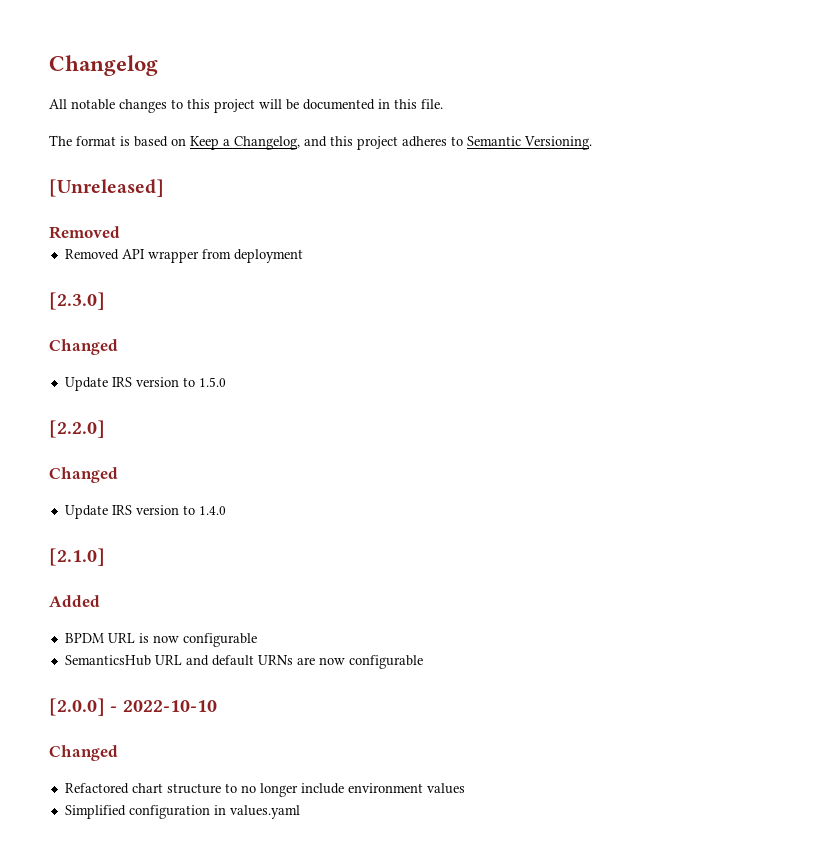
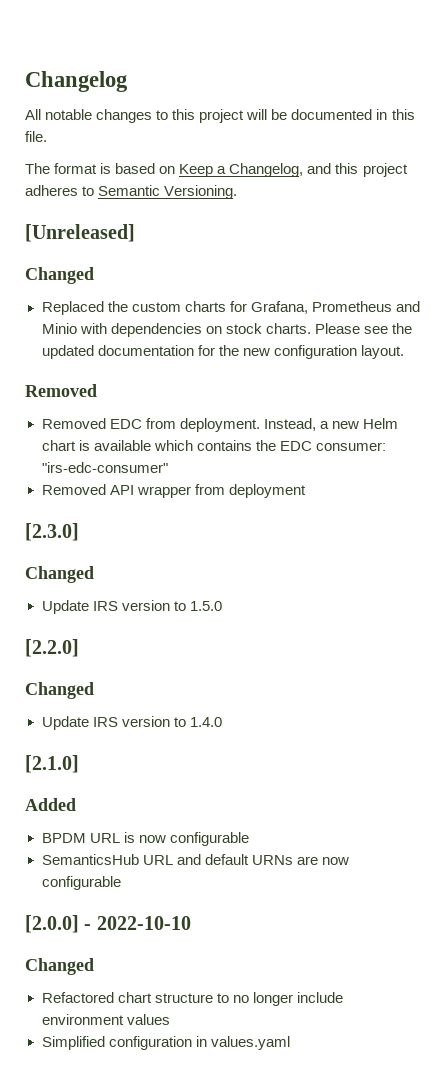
  [Unreleased]
+ Changed
+ Replaced the custom charts for Grafana, Prometheus and Minio with dependencies on stock charts. Please see the updated documentation for the new configuration layout.
  Removed
+ Removed EDC from deployment. Instead, a new Helm chart is available which contains the EDC consumer: "irs-edc-consumer"

